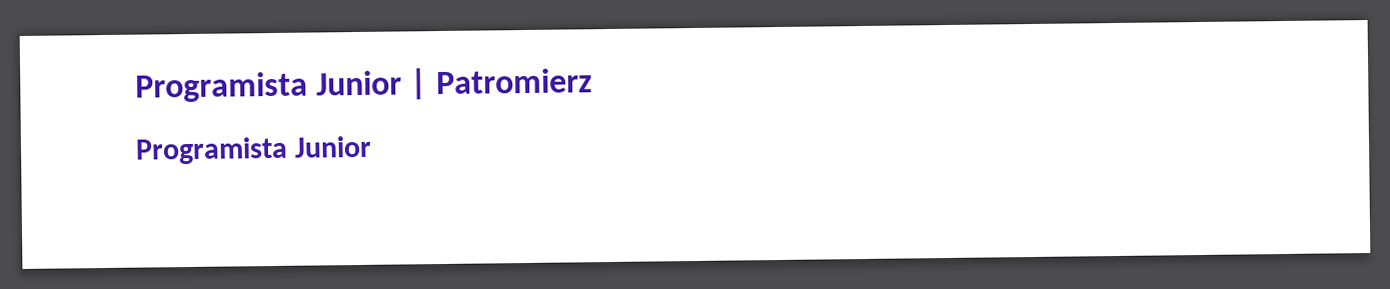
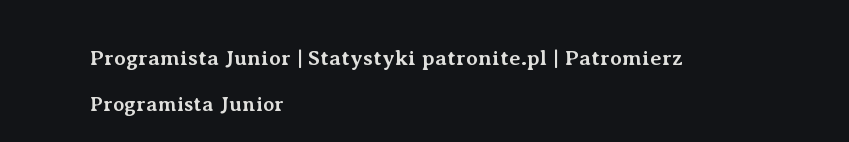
- Programista Junior | Patromierz
+ Programista Junior | Statystyki patronite.pl | Patromierz

